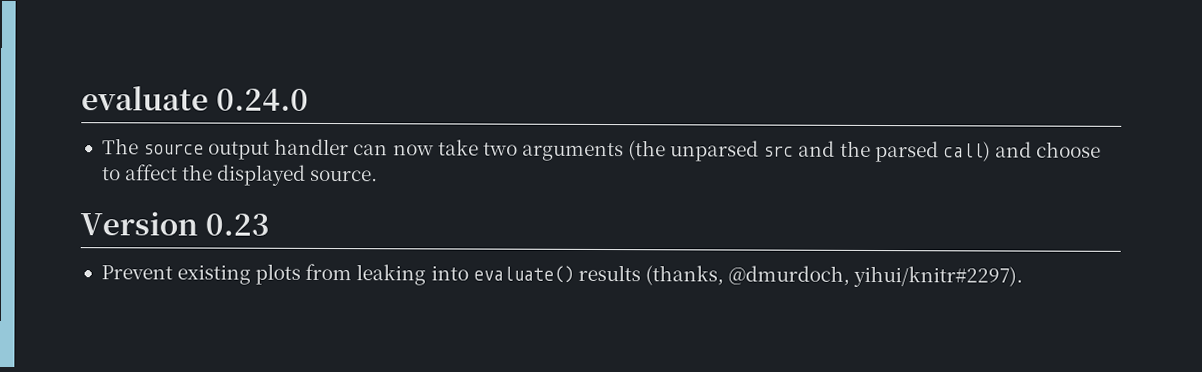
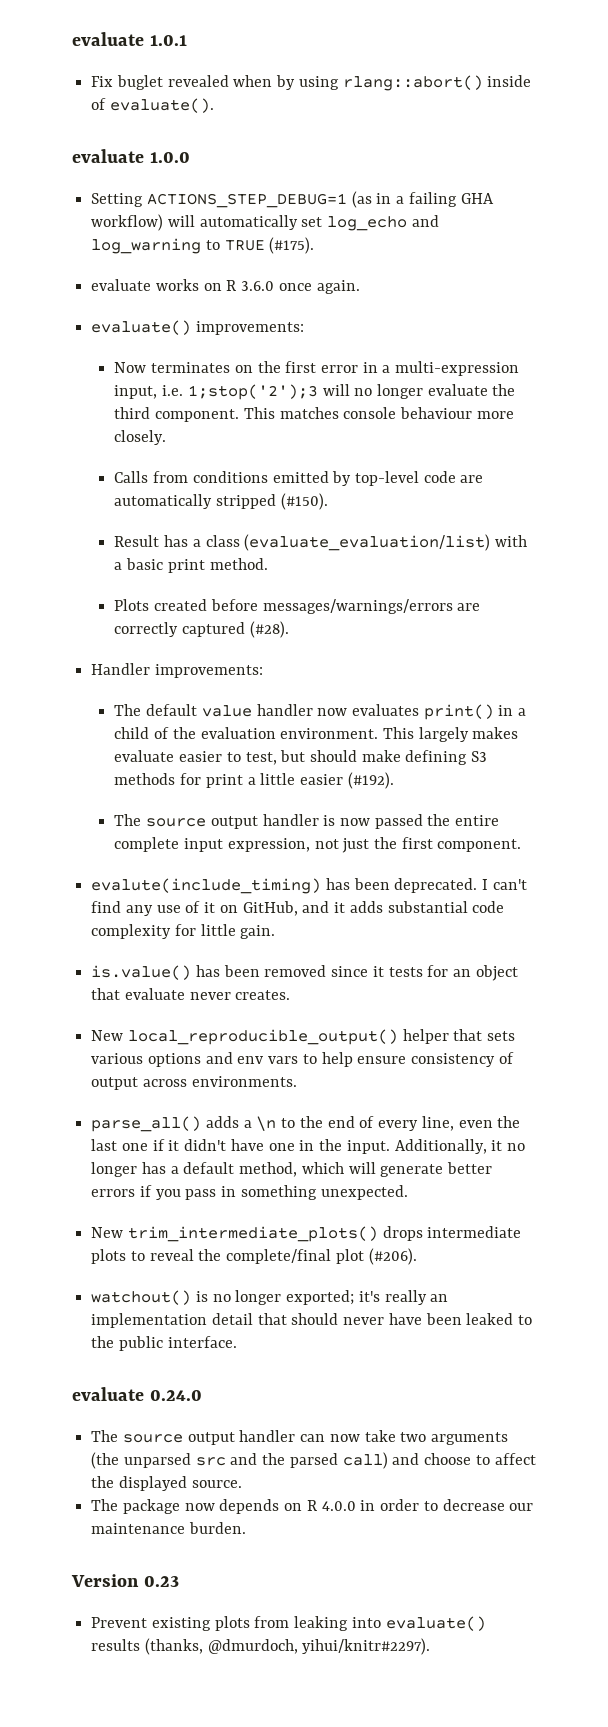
+ evaluate 1.0.1
+ Fix buglet revealed when by using rlang::abort() inside of evaluate().
+ evaluate 1.0.0
+ Setting ACTIONS_STEP_DEBUG=1 (as in a failing GHA workflow) will automatically set log_echo and log_warning to TRUE (#175).
+ evaluate works on R 3.6.0 once again.
+ evaluate() improvements:
+ Now terminates on the first error in a multi-expression input, i.e. 1;stop('2');3 will no longer evaluate the third component. This matches console behaviour more closely.
+ Calls from conditions emitted by top-level code are automatically stripped (#150).
+ Result has a class (evaluate_evaluation/list) with a basic print method.
+ Plots created before messages/warnings/errors are correctly captured (#28).
+ Handler improvements:
+ The default value handler now evaluates print() in a child of the evaluation environment. This largely makes evaluate easier to test, but should make defining S3 methods for print a little easier (#192).
+ The source output handler is now passed the entire complete input expression, not just the first component.
+ evalute(include_timing) has been deprecated. I can't find any use of it on GitHub, and it adds substantial code complexity for little gain.
+ is.value() has been removed since it tests for an object that evaluate never creates.
+ New local_reproducible_output() helper that sets various options and env vars to help ensure consistency of output across environments.
+ parse_all() adds a \n to the end of every line, even the last one if it didn't have one in the input. Additionally, it no longer has a default method, which will generate better errors if you pass in something unexpected.
+ New trim_intermediate_plots() drops intermediate plots to reveal the complete/final plot (#206).
+ watchout() is no longer exported; it's really an implementation detail that should never have been leaked to the public interface.
+ The package now depends on R 4.0.0 in order to decrease our maintenance burden.

